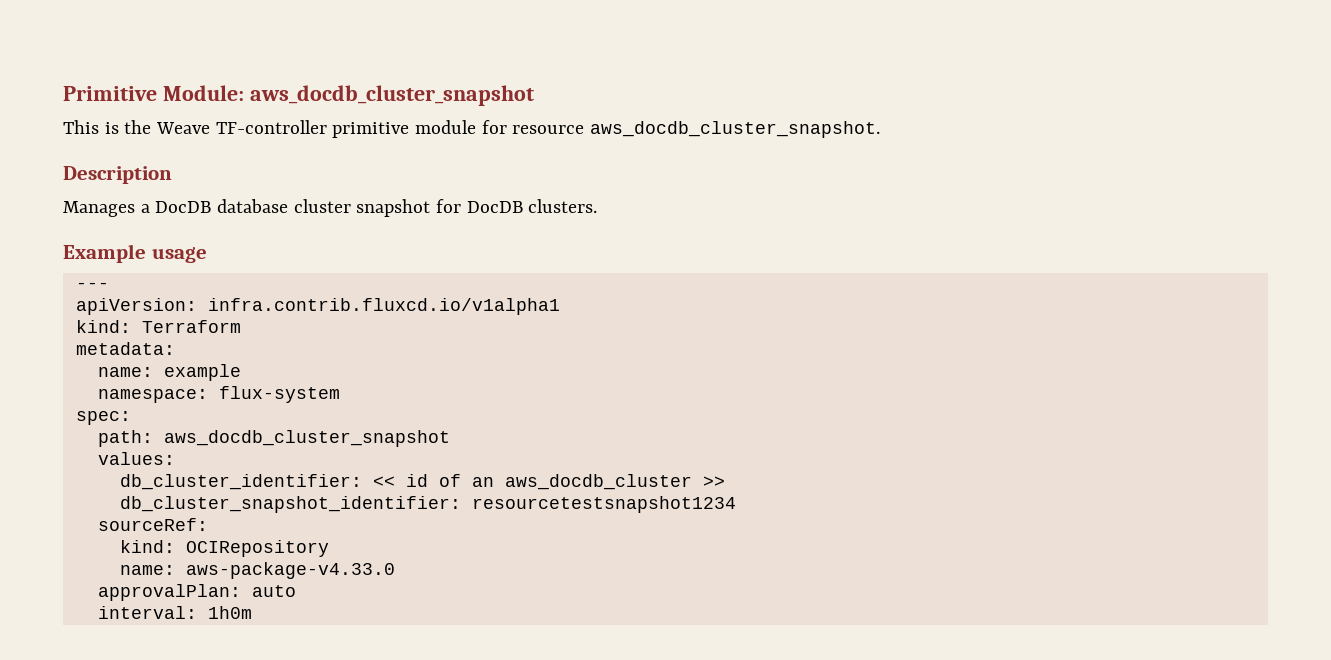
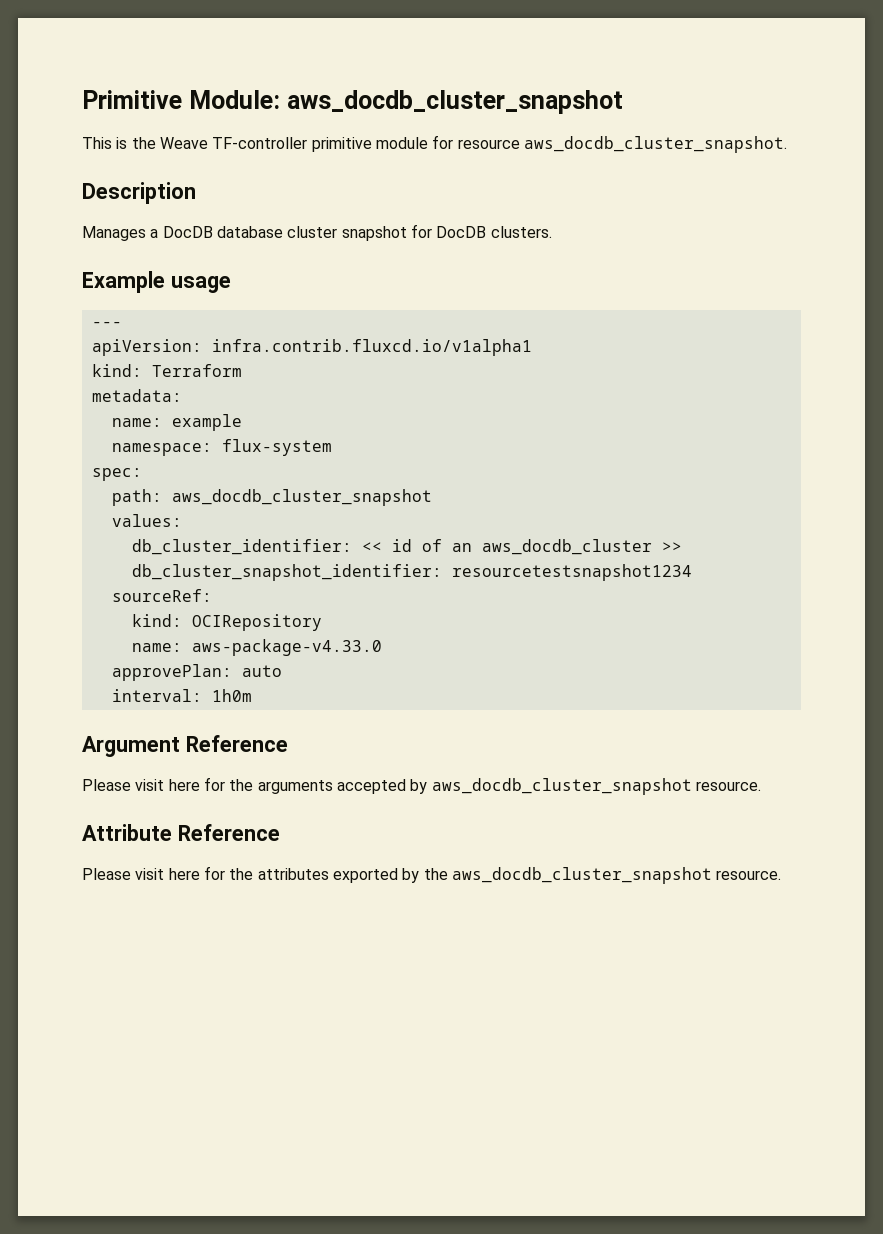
- approvalPlan: auto
+ approvePlan: auto
+ Argument Reference
+ Please visit here for the arguments accepted by aws_docdb_cluster_snapshot resource.
+ Attribute Reference
+ Please visit here for the attributes exported by the aws_docdb_cluster_snapshot resource.

